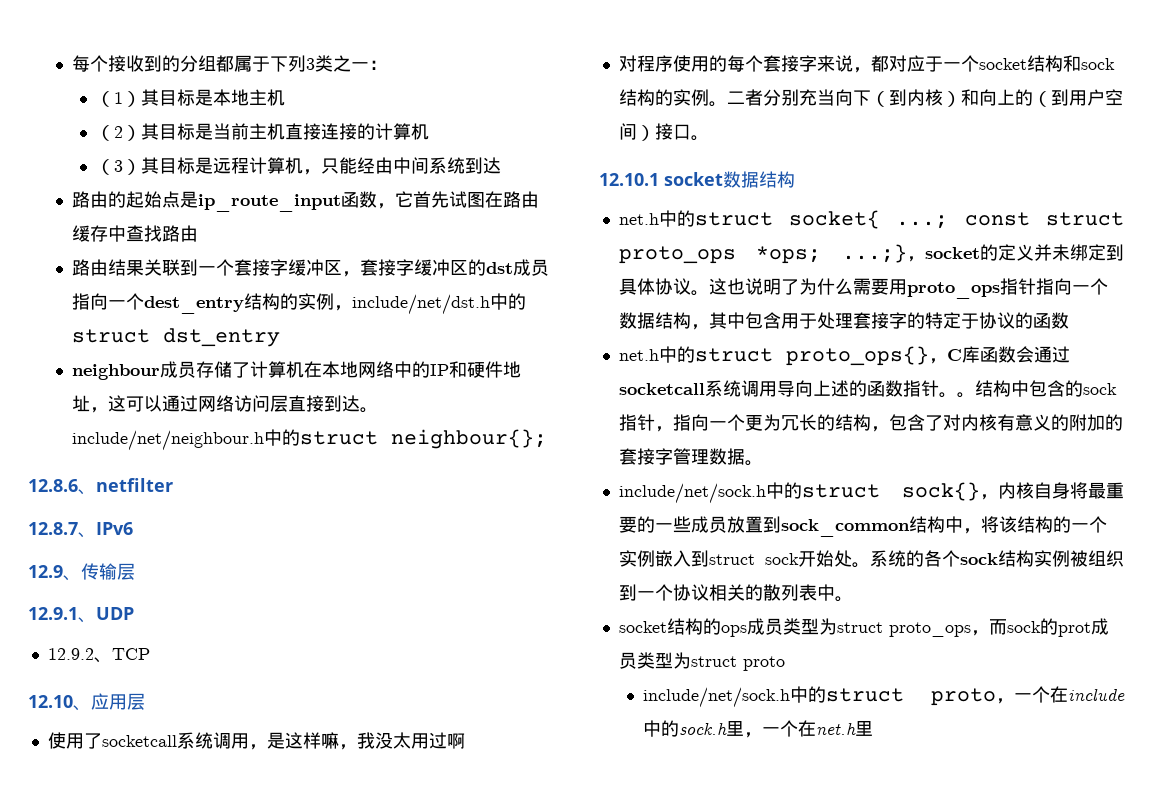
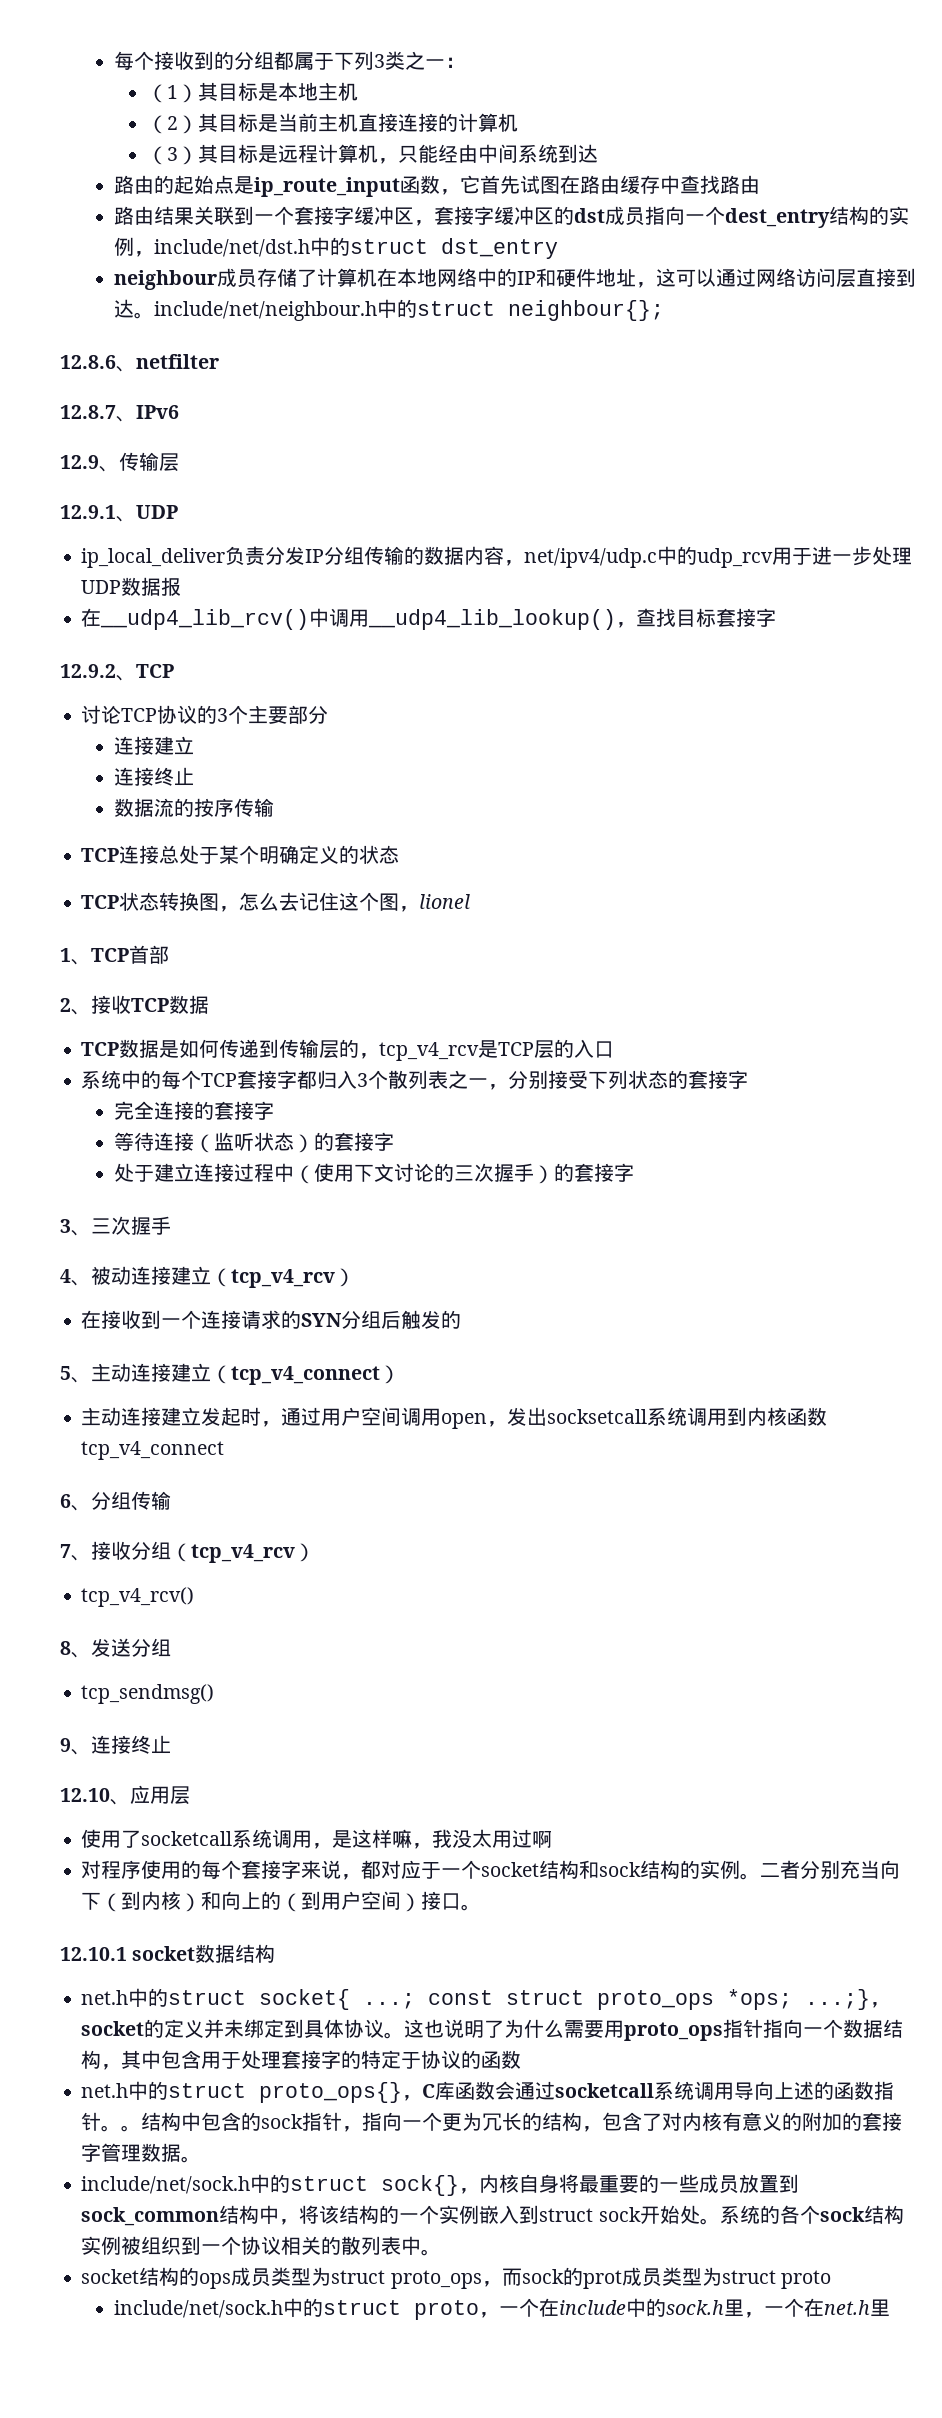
+ ip_local_deliver负责分发IP分组传输的数据内容，net/ipv4/udp.c中的udp_rcv用于进一步处理UDP数据报
+ 在__udp4_lib_rcv()中调用__udp4_lib_lookup()，查找目标套接字
  12.9.2、TCP
+ 讨论TCP协议的3个主要部分
+ 连接建立
+ 连接终止
+ 数据流的按序传输
+ TCP连接总处于某个明确定义的状态
+ TCP状态转换图，怎么去记住这个图，lionel
+ 1、TCP首部
+ 2、接收TCP数据
+ TCP数据是如何传递到传输层的，tcp_v4_rcv是TCP层的入口
+ 系统中的每个TCP套接字都归入3个散列表之一，分别接受下列状态的套接字
+ 完全连接的套接字
+ 等待连接（监听状态）的套接字
+ 处于建立连接过程中（使用下文讨论的三次握手）的套接字
+ 3、三次握手
+ 4、被动连接建立（tcp_v4_rcv）
+ 在接收到一个连接请求的SYN分组后触发的
+ 5、主动连接建立（tcp_v4_connect）
+ 主动连接建立发起时，通过用户空间调用open，发出socksetcall系统调用到内核函数tcp_v4_connect
+ 6、分组传输
+ 7、接收分组（tcp_v4_rcv）
+ tcp_v4_rcv()
+ 8、发送分组
+ tcp_sendmsg()
+ 9、连接终止

